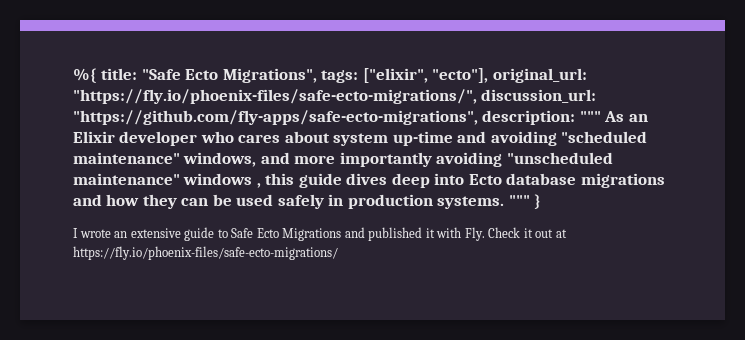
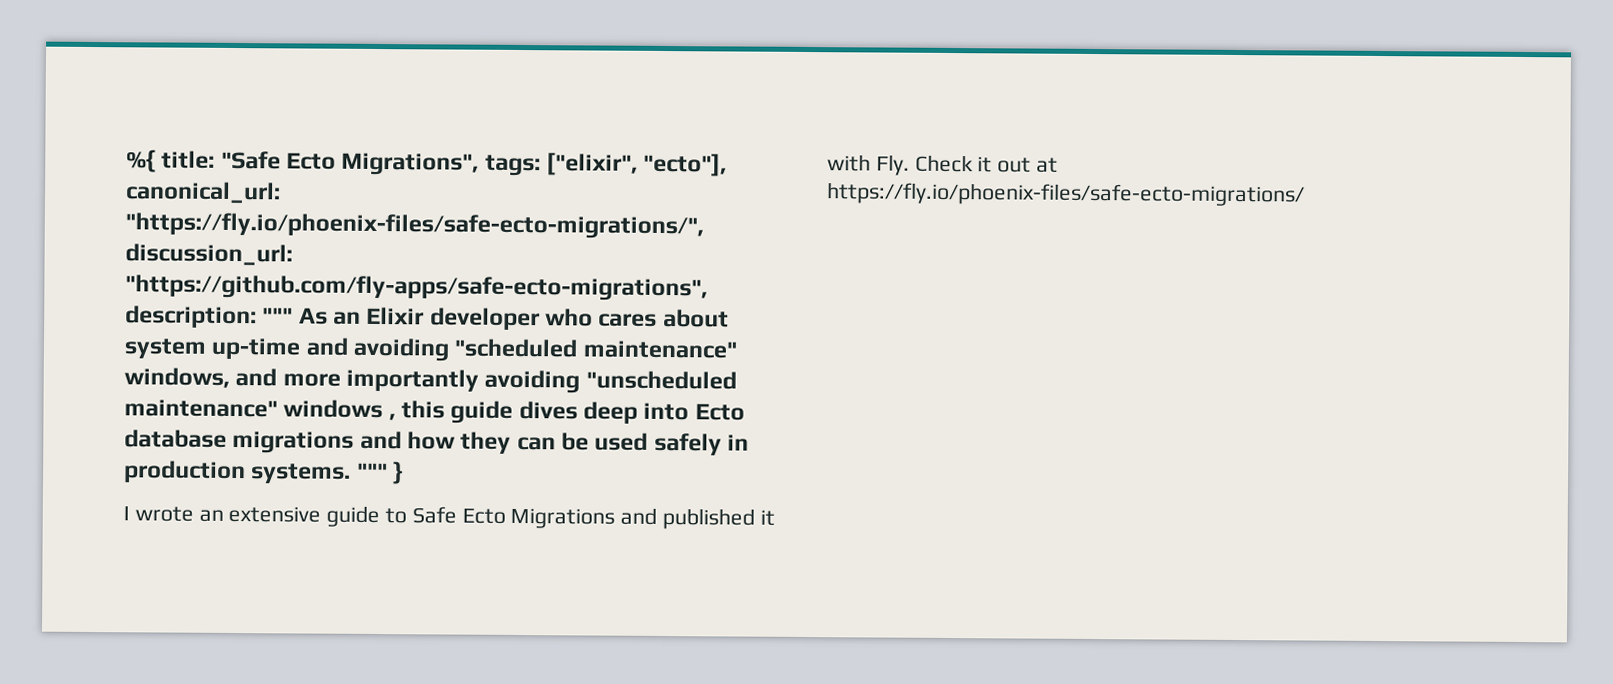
- %{ title: "Safe Ecto Migrations", tags: ["elixir", "ecto"], original_url: "https://fly.io/phoenix-files/safe-ecto-migrations/", discussion_url: "https://github.com/fly-apps/safe-ecto-migrations", description: """ As an Elixir developer who cares about system up-time and avoiding "scheduled maintenance" windows, and more importantly avoiding "unscheduled maintenance" windows , this guide dives deep into Ecto database migrations and how they can be used safely in production systems.
+ %{ title: "Safe Ecto Migrations", tags: ["elixir", "ecto"], canonical_url: "https://fly.io/phoenix-files/safe-ecto-migrations/", discussion_url: "https://github.com/fly-apps/safe-ecto-migrations", description: """ As an Elixir developer who cares about system up-time and avoiding "scheduled maintenance" windows, and more importantly avoiding "unscheduled maintenance" windows , this guide dives deep into Ecto database migrations and how they can be used safely in production systems.

